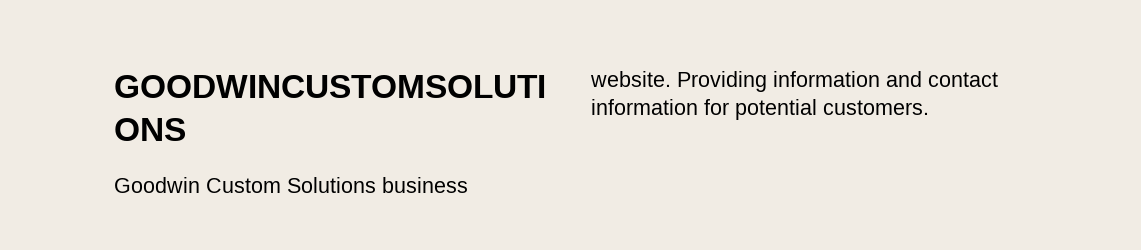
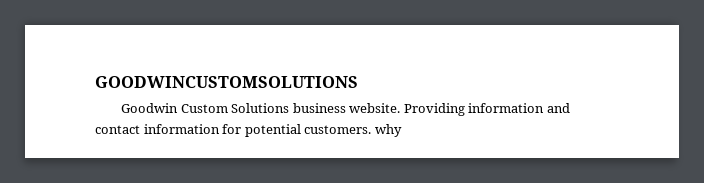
- Providing information and contact information for potential customers.
+ Providing information and contact information for potential customers. why

